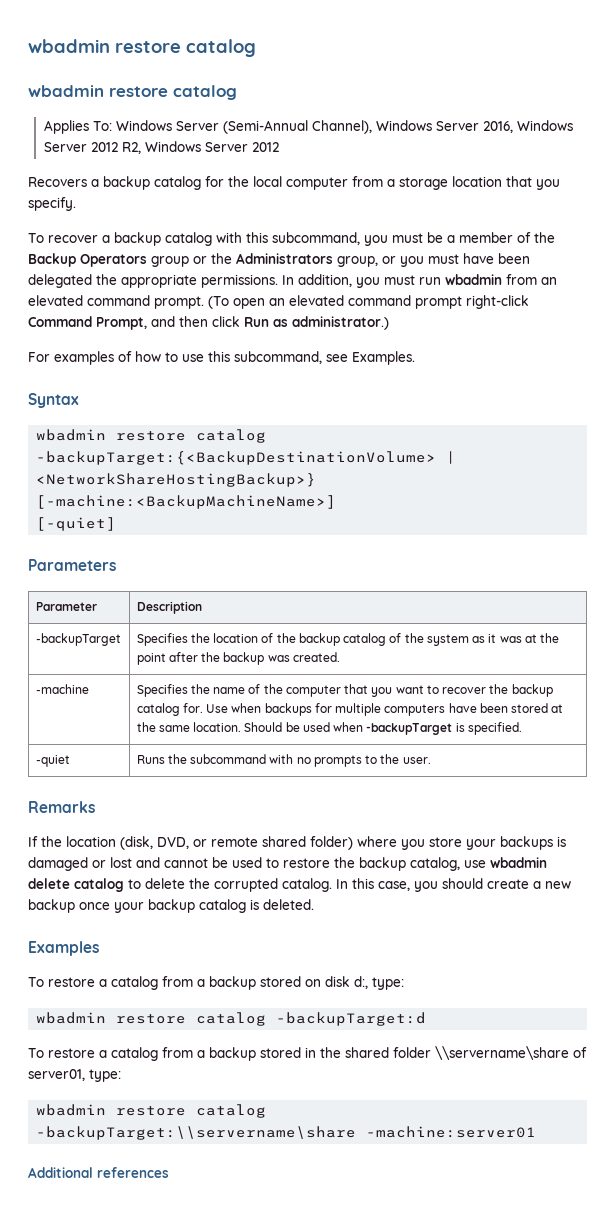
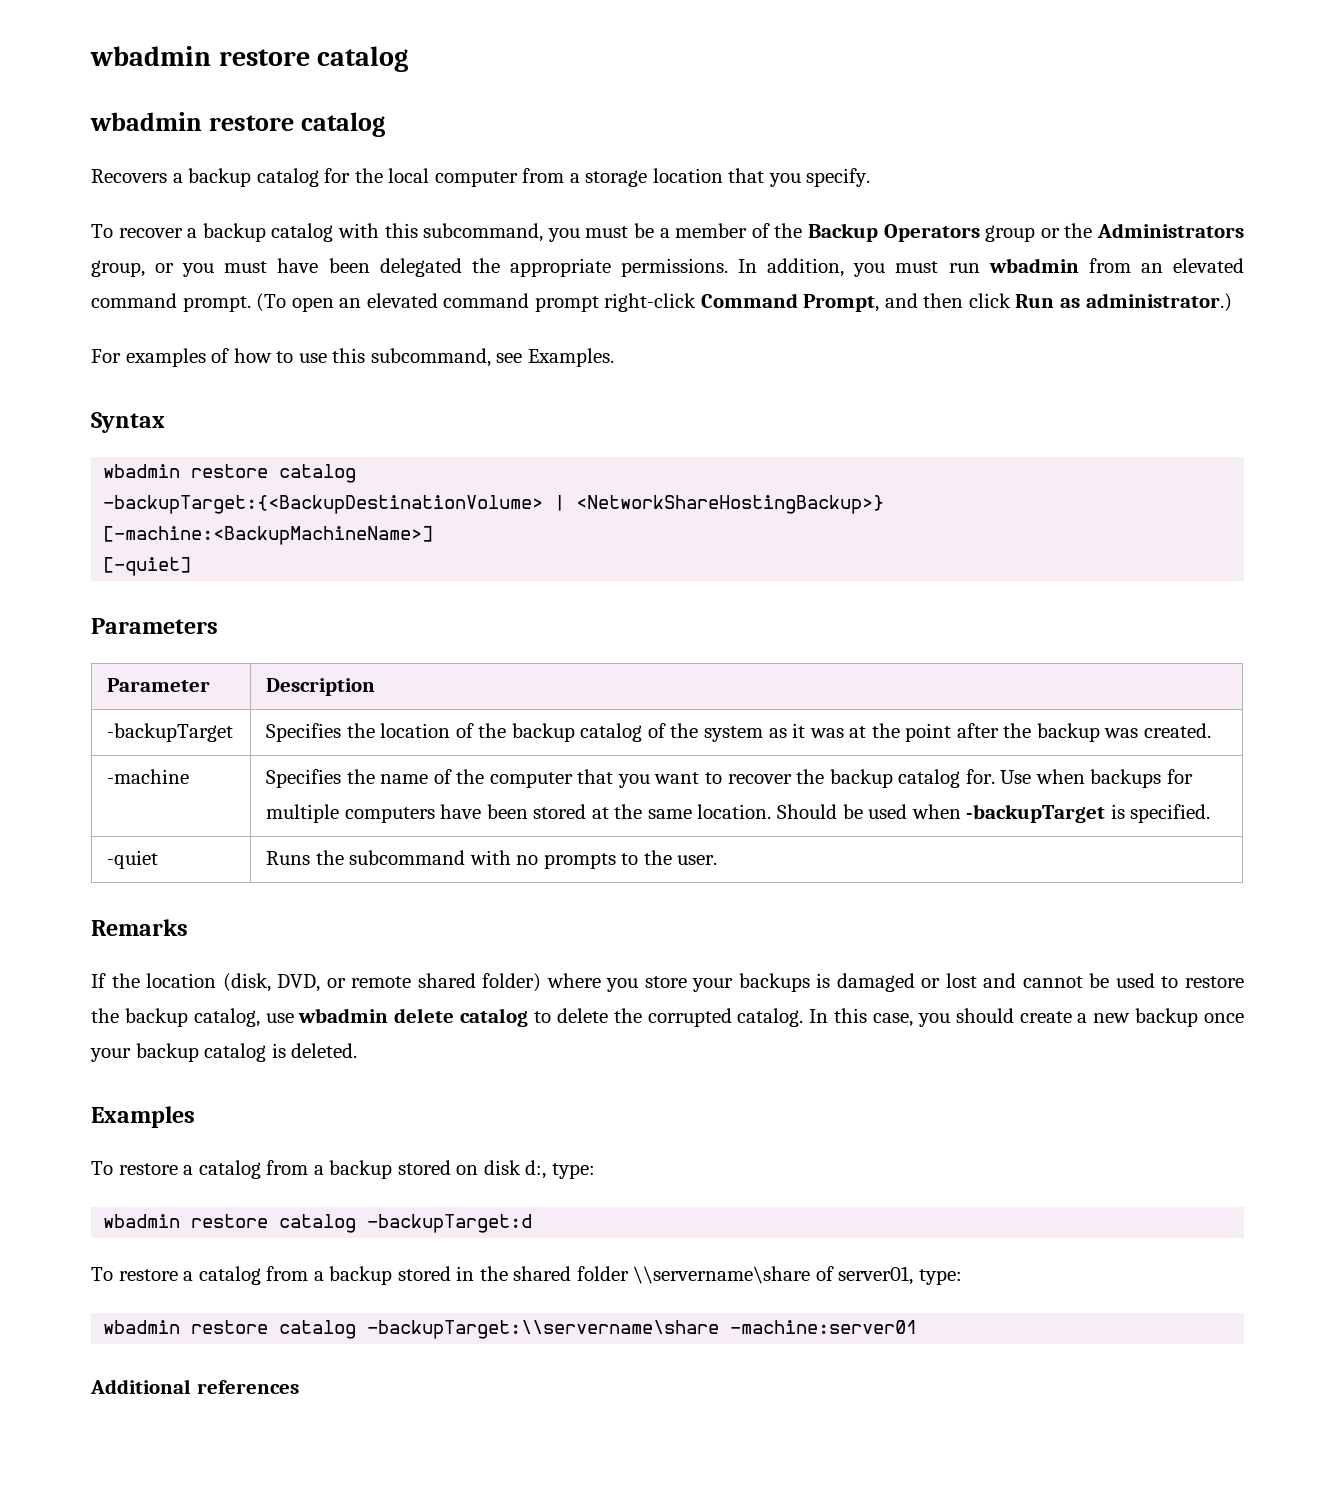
- Applies To: Windows Server (Semi-Annual Channel), Windows Server 2016, Windows Server 2012 R2, Windows Server 2012

